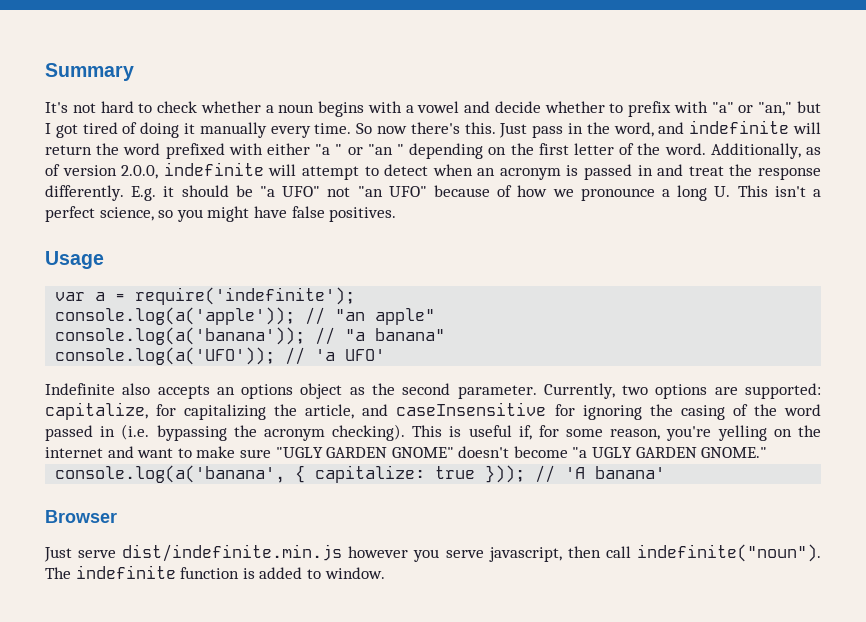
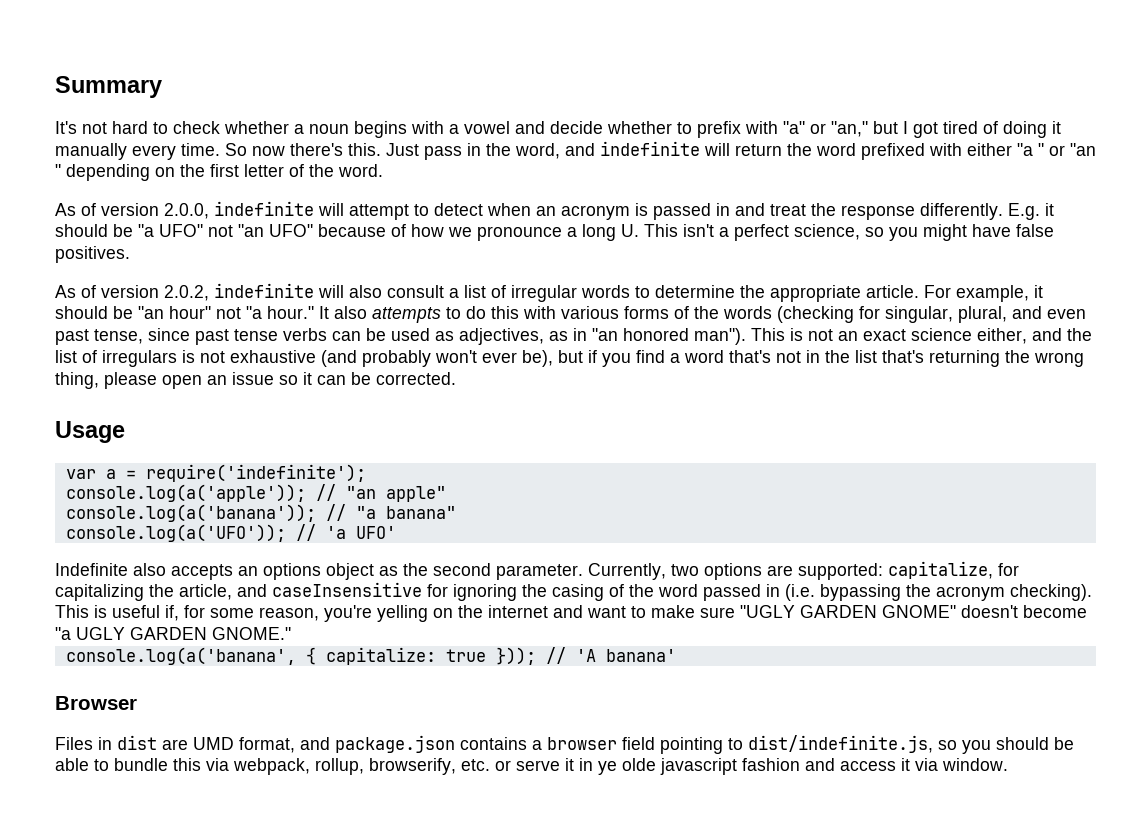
- Just pass in the word, and indefinite will return the word prefixed with either "a " or "an " depending on the first letter of the word. Additionally, as of version 2.0.0, indefinite will attempt to detect when an acronym is passed in and treat the response differently.
+ Just pass in the word, and indefinite will return the word prefixed with either "a " or "an " depending on the first letter of the word.
+ As of version 2.0.0, indefinite will attempt to detect when an acronym is passed in and treat the response differently.
+ As of version 2.0.2, indefinite will also consult a list of irregular words to determine the appropriate article. For example, it should be "an hour" not "a hour." It also attempts to do this with various forms of the words (checking for singular, plural, and even past tense, since past tense verbs can be used as adjectives, as in "an honored man"). This is not an exact science either, and the list of irregulars is not exhaustive (and probably won't ever be), but if you find a word that's not in the list that's returning the wrong thing, please open an issue so it can be corrected.
- Just serve dist/indefinite.min.js however you serve javascript, then call indefinite("noun"). The indefinite function is added to window.
+ Files in dist are UMD format, and package.json contains a browser field pointing to dist/indefinite.js, so you should be able to bundle this via webpack, rollup, browserify, etc. or serve it in ye olde javascript fashion and access it via window.

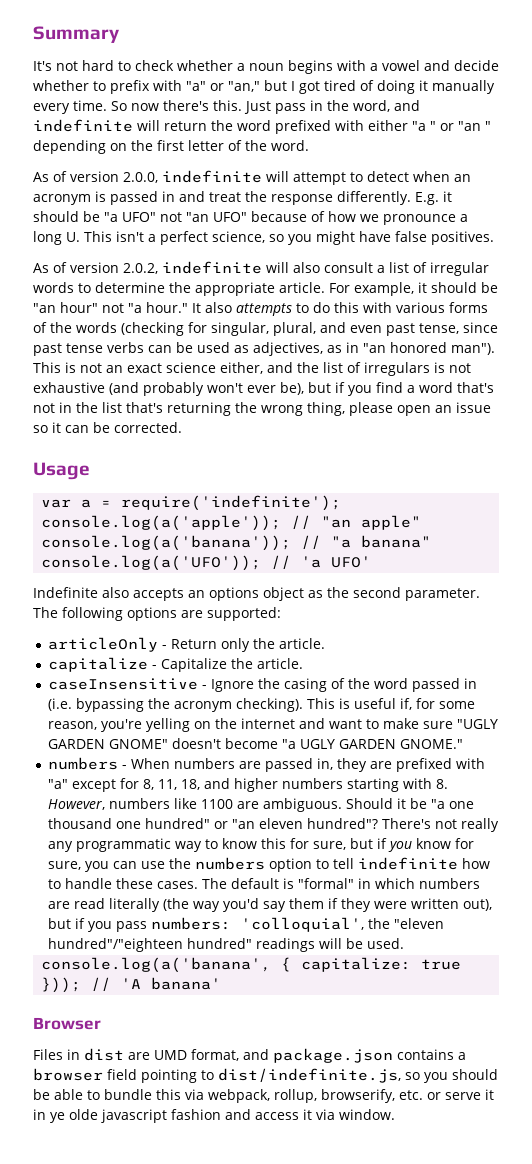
- Currently, two options are supported: capitalize, for capitalizing the article, and caseInsensitive for ignoring the casing of the word passed in (i.e. bypassing the acronym checking).
+ The following options are supported:
+ articleOnly - Return only the article.
+ capitalize - Capitalize the article.
+ caseInsensitive - Ignore the casing of the word passed in (i.e. bypassing the acronym checking).
+ numbers - When numbers are passed in, they are prefixed with "a" except for 8, 11, 18, and higher numbers starting with 8. However, numbers like 1100 are ambiguous. Should it be "a one thousand one hundred" or "an eleven hundred"? There's not really any programmatic way to know this for sure, but if you know for sure, you can use the numbers option to tell indefinite how to handle these cases. The default is "formal" in which numbers are read literally (the way you'd say them if they were written out), but if you pass numbers: 'colloquial', the "eleven hundred"/"eighteen hundred" readings will be used.

